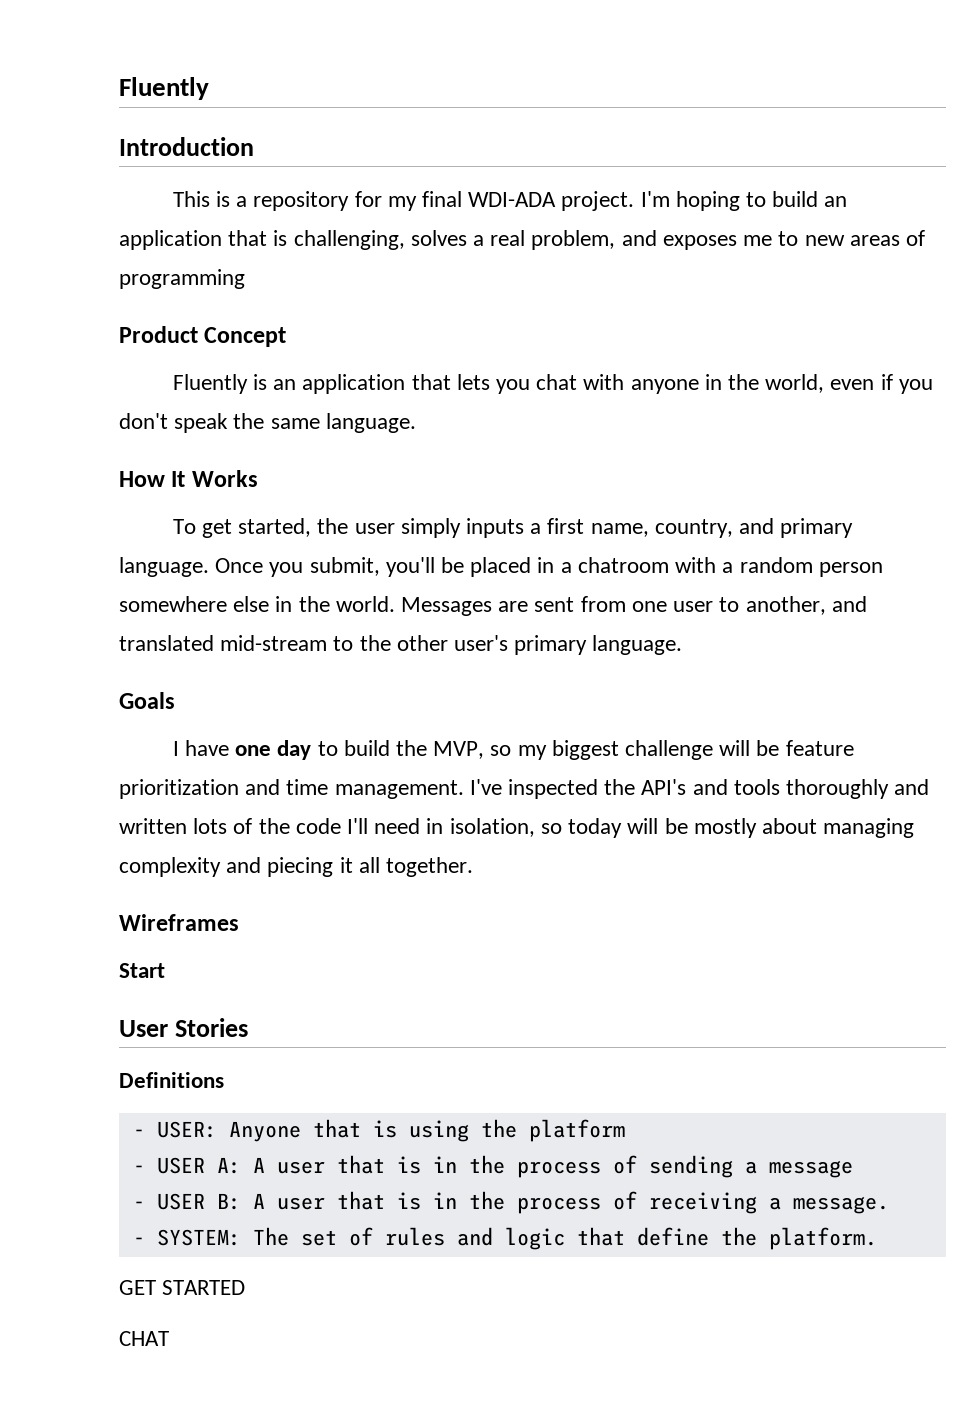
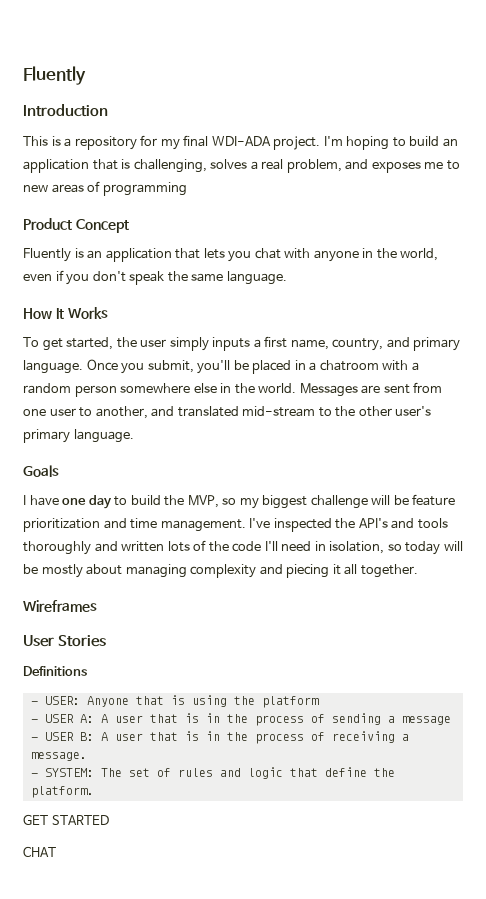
- Start

